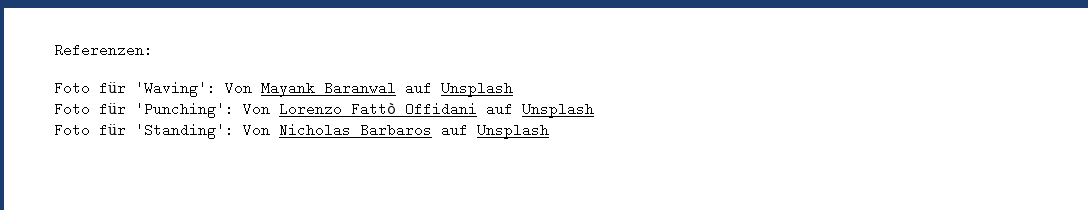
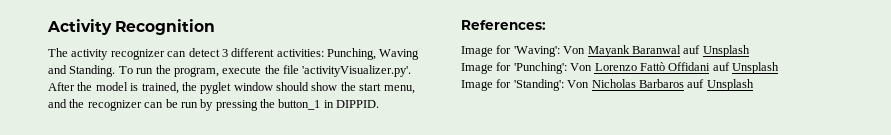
- Referenzen:
- Foto für 'Waving': Von Mayank Baranwal auf Unsplash
+ Activity Recognition
+ The activity recognizer can detect 3 different activities: Punching, Waving and Standing. To run the program, execute the file 'activityVisualizer.py'. After the model is trained, the pyglet window should show the start menu, and the recognizer can be run by pressing the button_1 in DIPPID.
+ References:
+ Image for 'Waving': Von Mayank Baranwal auf Unsplash
- Foto für 'Punching': Von Lorenzo Fattò Offidani auf Unsplash
+ Image for 'Punching': Von Lorenzo Fattò Offidani auf Unsplash
- Foto für 'Standing': Von Nicholas Barbaros auf Unsplash
+ Image for 'Standing': Von Nicholas Barbaros auf Unsplash

